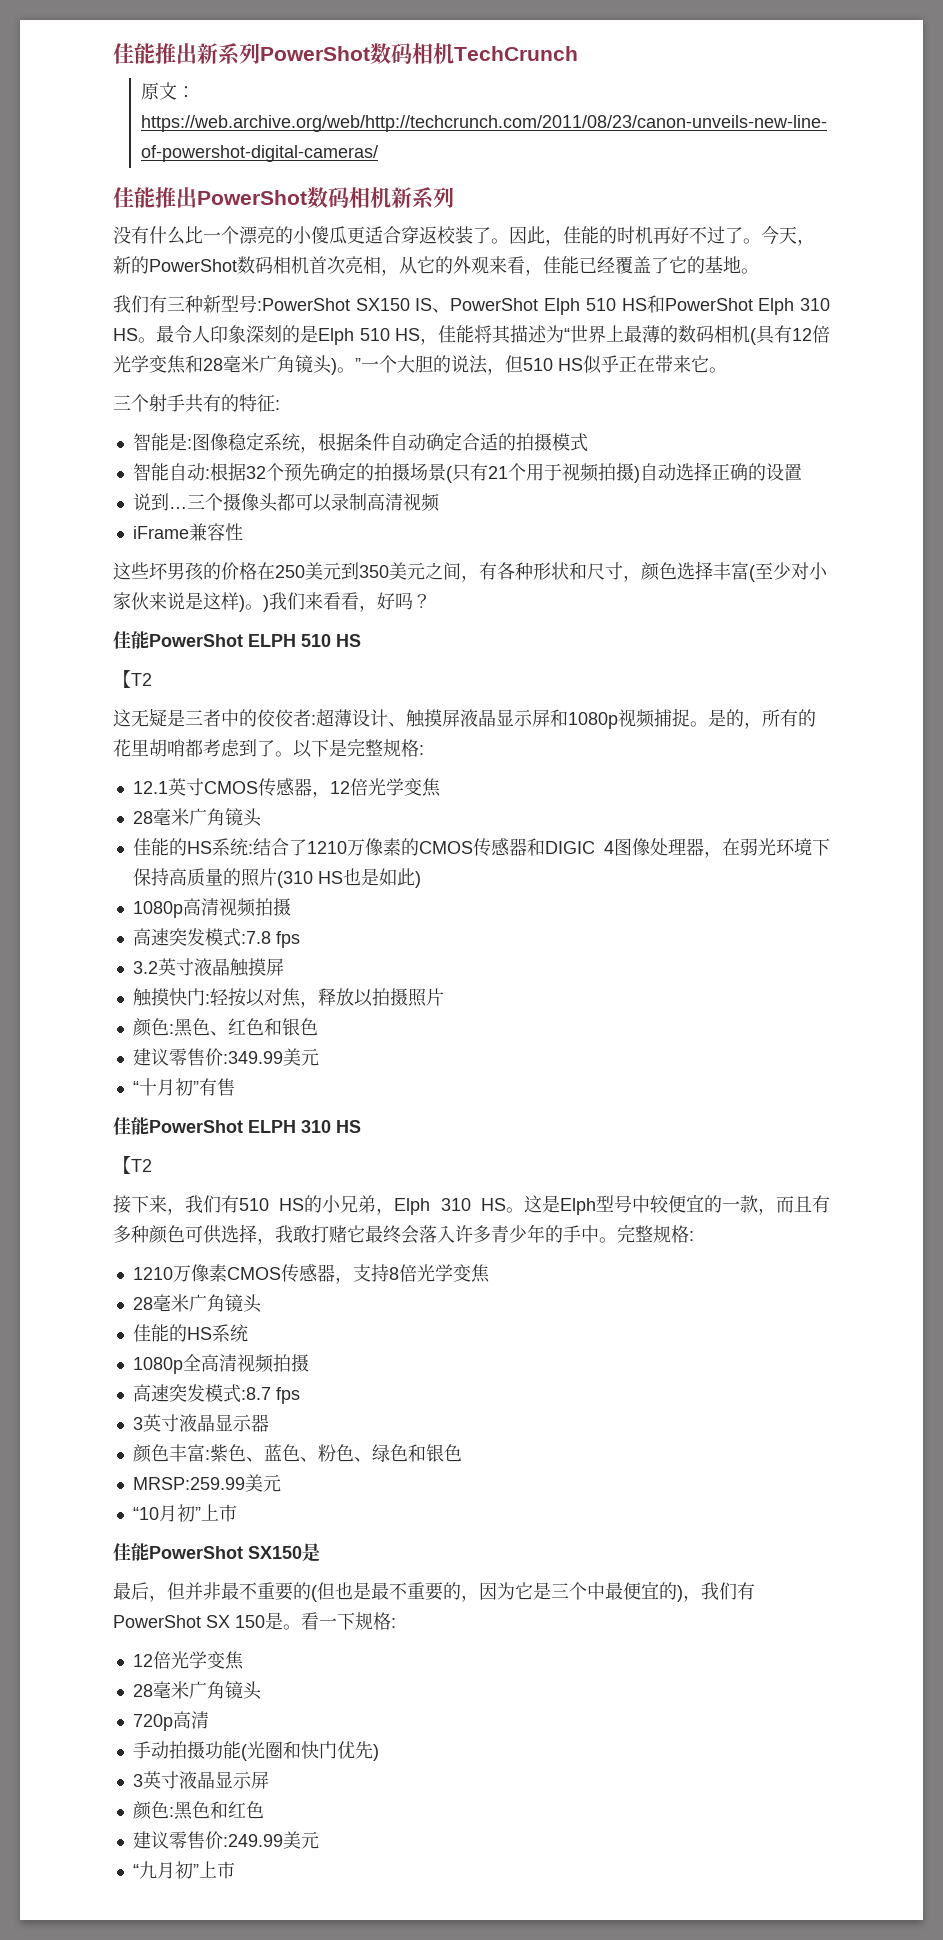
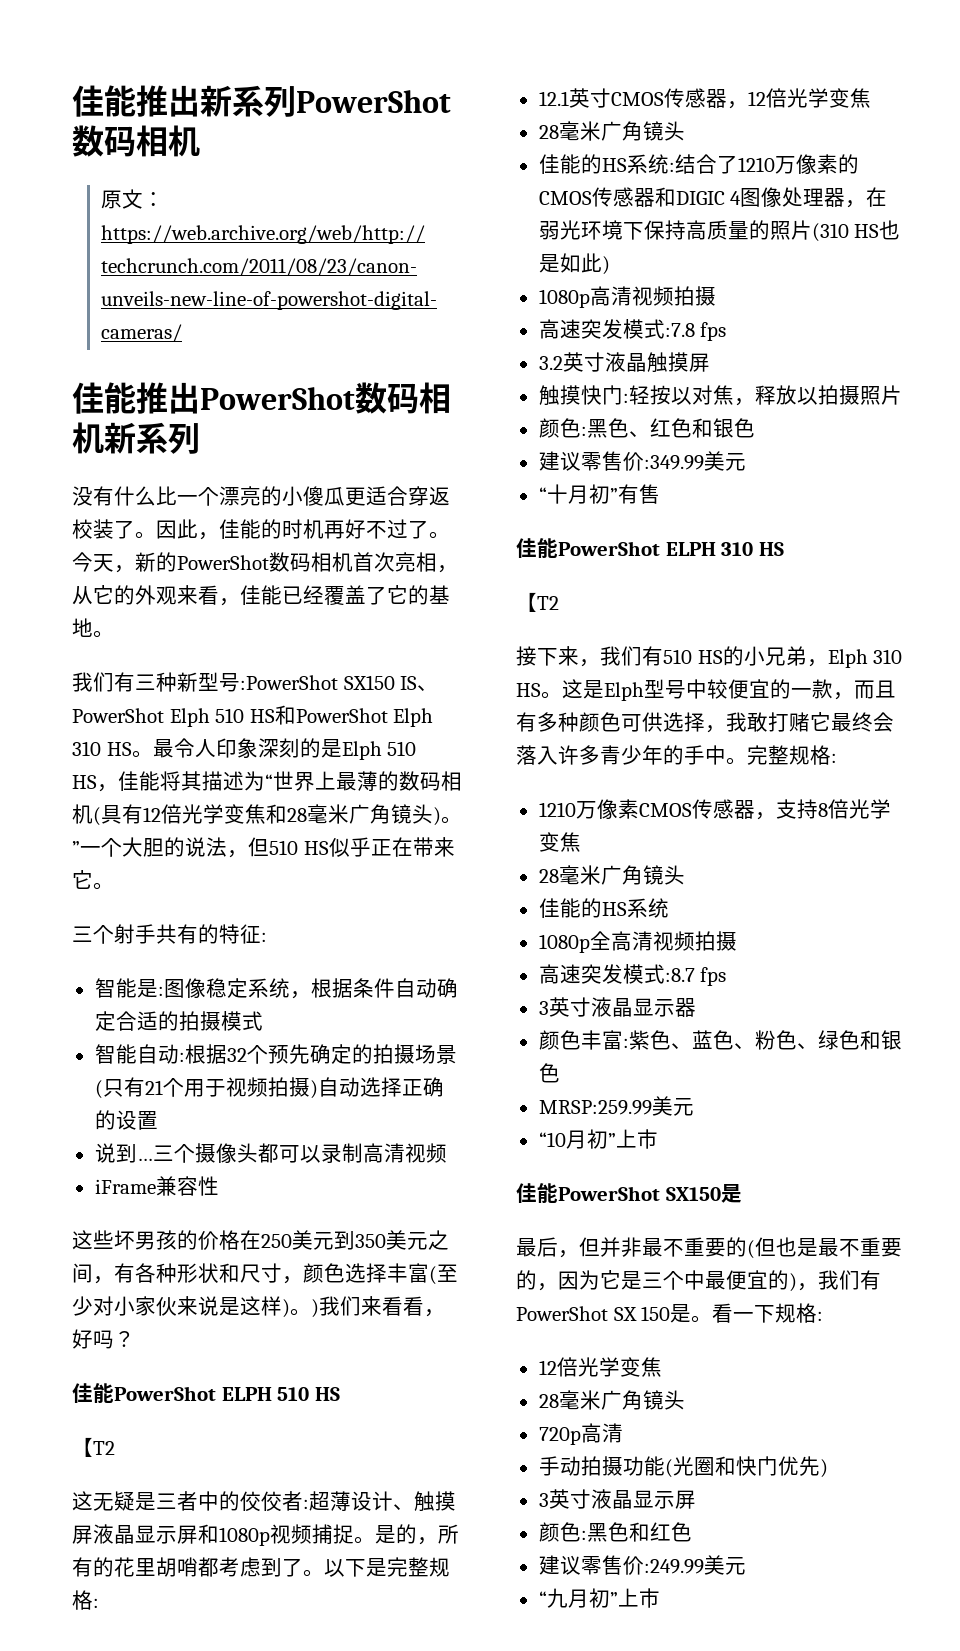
- 佳能推出新系列PowerShot数码相机TechCrunch
+ 佳能推出新系列PowerShot数码相机

